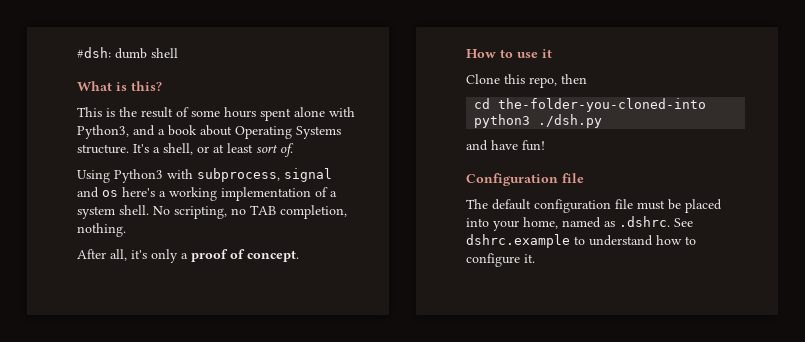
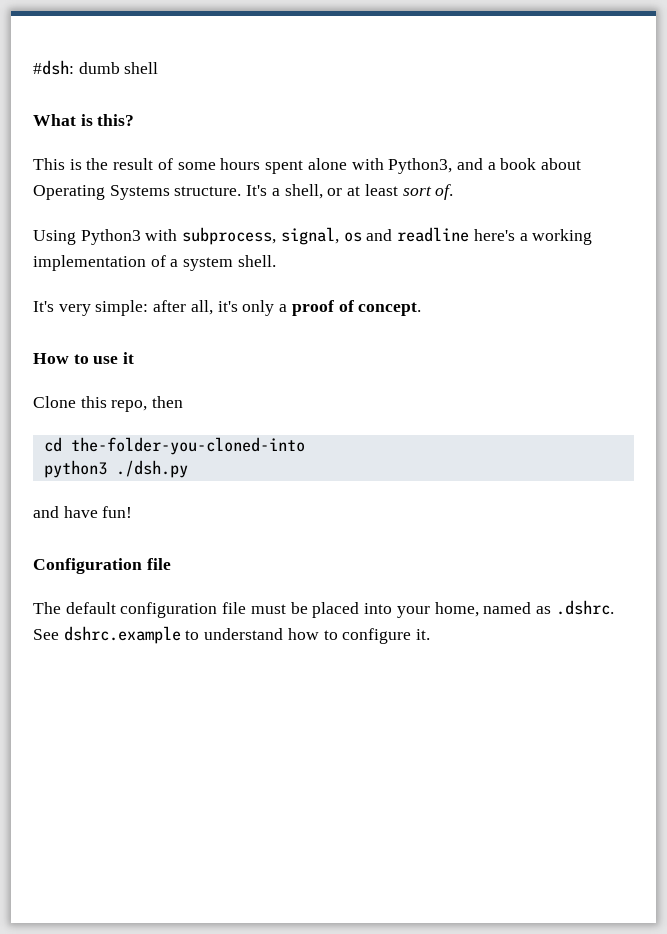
- Using Python3 with subprocess, signal and os here's a working implementation of a system shell. No scripting, no TAB completion, nothing.
- After all, it's only a proof of concept.
+ Using Python3 with subprocess, signal, os and readline here's a working implementation of a system shell.
+ It's very simple: after all, it's only a proof of concept.

